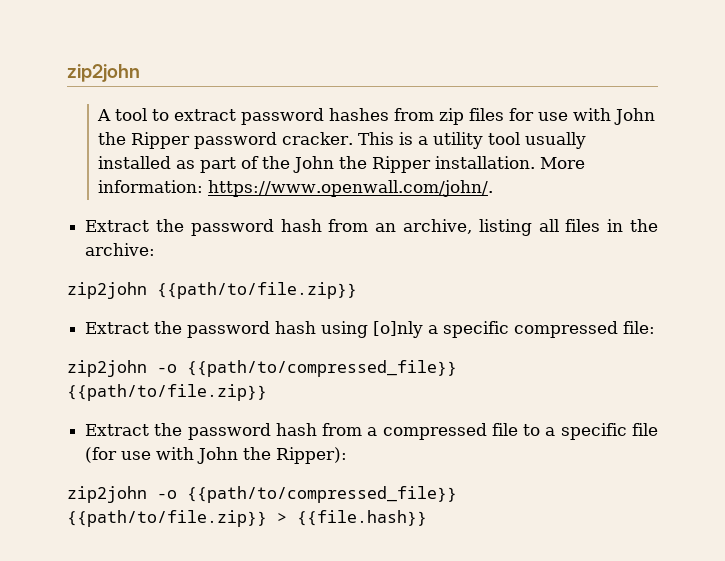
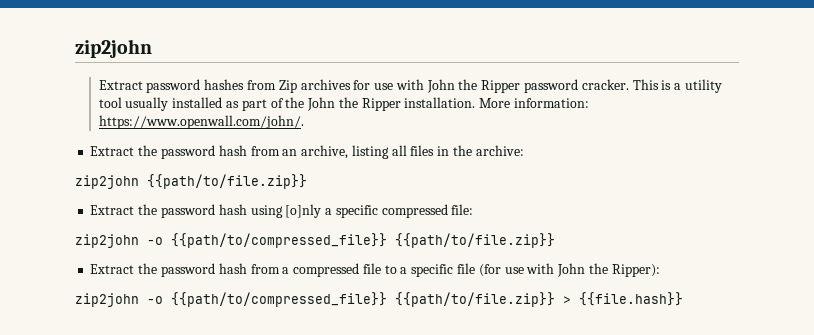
- A tool to extract password hashes from zip files for use with John the Ripper password cracker.
+ Extract password hashes from Zip archives for use with John the Ripper password cracker.

